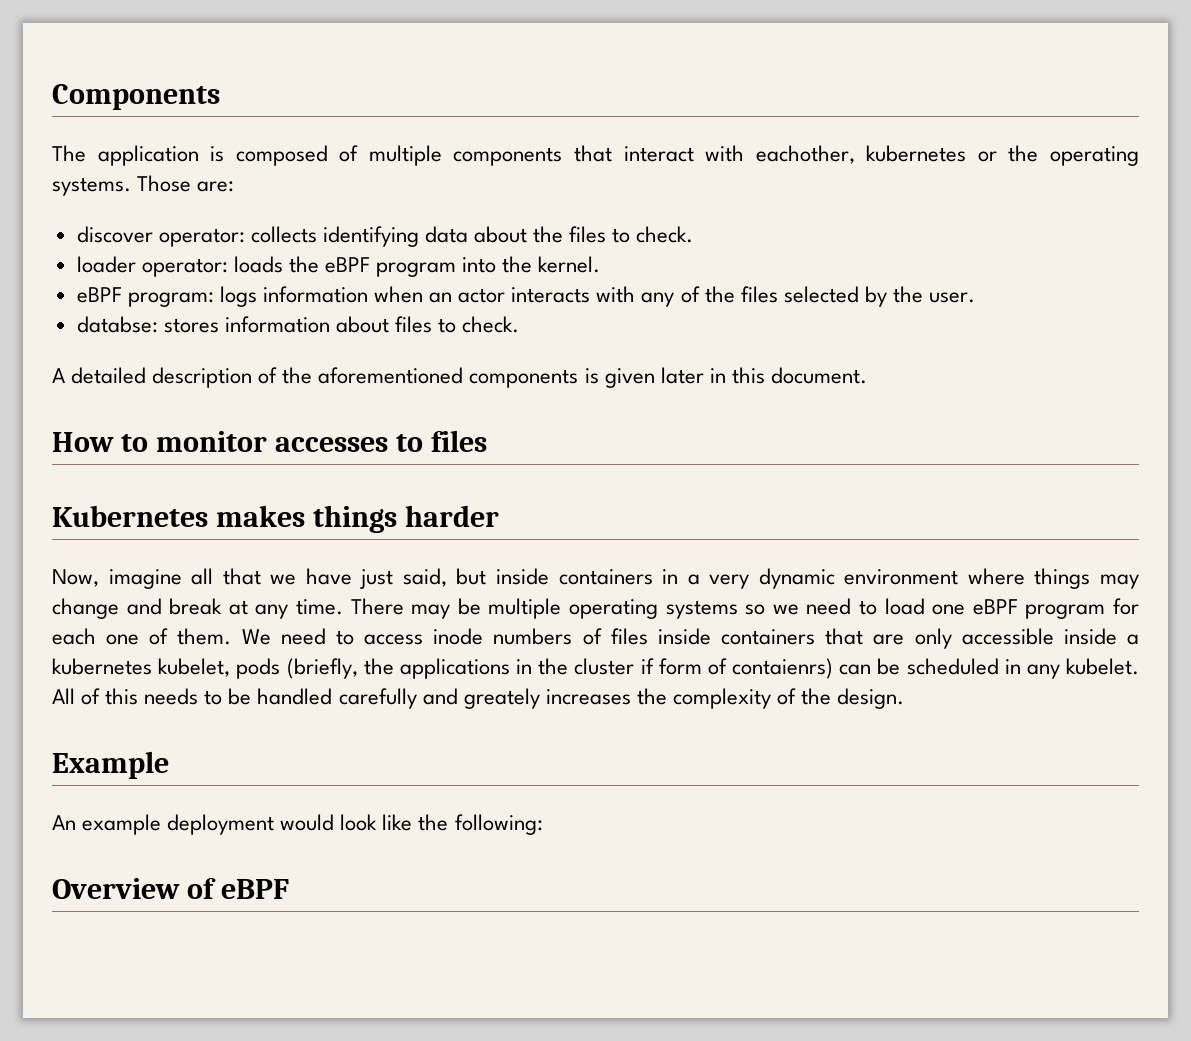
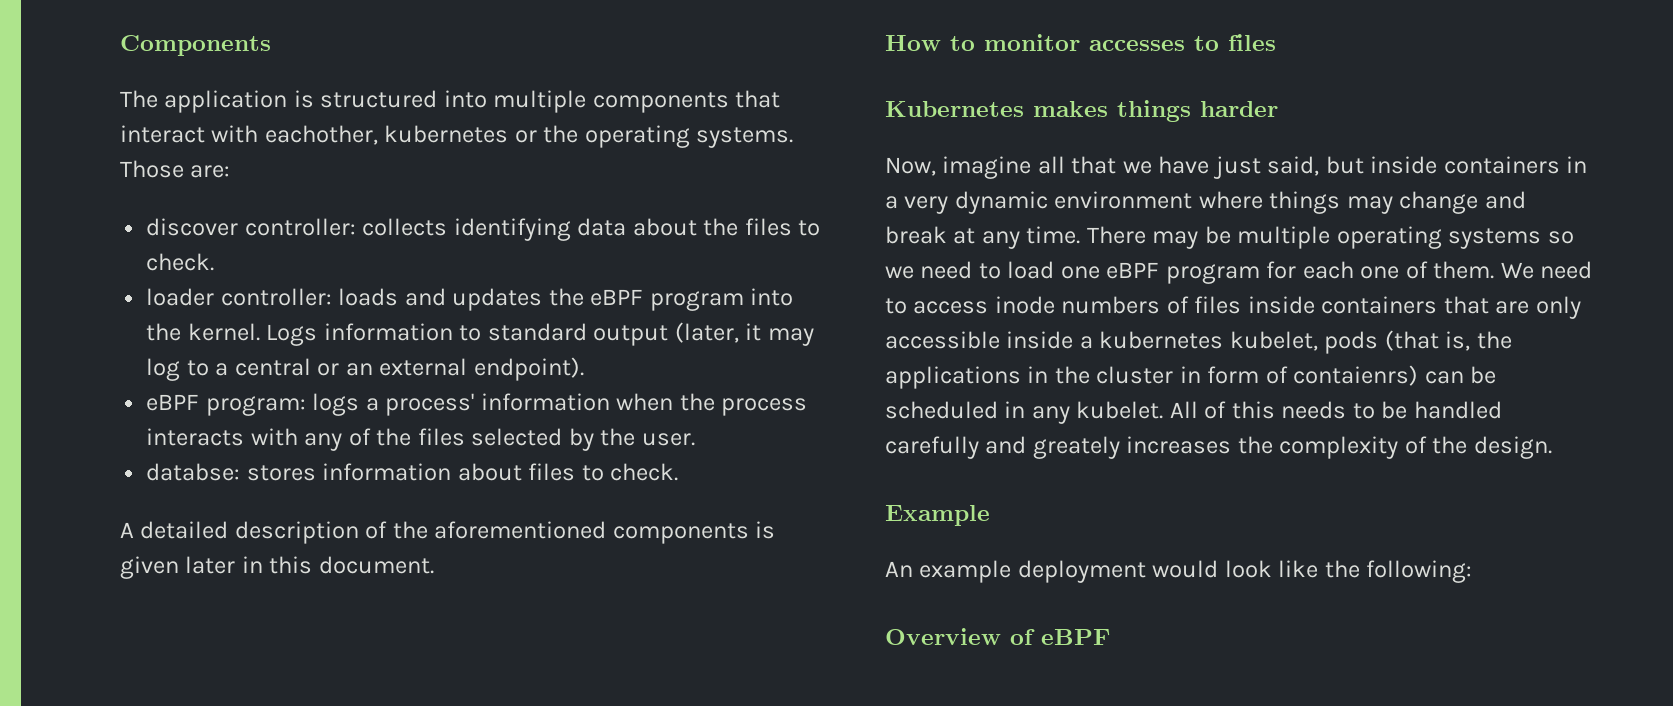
- The application is composed of multiple components that interact with eachother, kubernetes or the operating systems.
+ The application is structured into multiple components that interact with eachother, kubernetes or the operating systems.
- discover operator: collects identifying data about the files to check.
+ discover controller: collects identifying data about the files to check.
- loader operator: loads the eBPF program into the kernel.
- eBPF program: logs information when an actor interacts with any of the files selected by the user.
+ loader controller: loads and updates the eBPF program into the kernel. Logs information to standard output (later, it may log to a central or an external endpoint).
+ eBPF program: logs a process' information when the process interacts with any of the files selected by the user.
- We need to access inode numbers of files inside containers that are only accessible inside a kubernetes kubelet, pods (briefly, the applications in the cluster if form of contaienrs) can be scheduled in any kubelet.
+ We need to access inode numbers of files inside containers that are only accessible inside a kubernetes kubelet, pods (that is, the applications in the cluster in form of contaienrs) can be scheduled in any kubelet.

